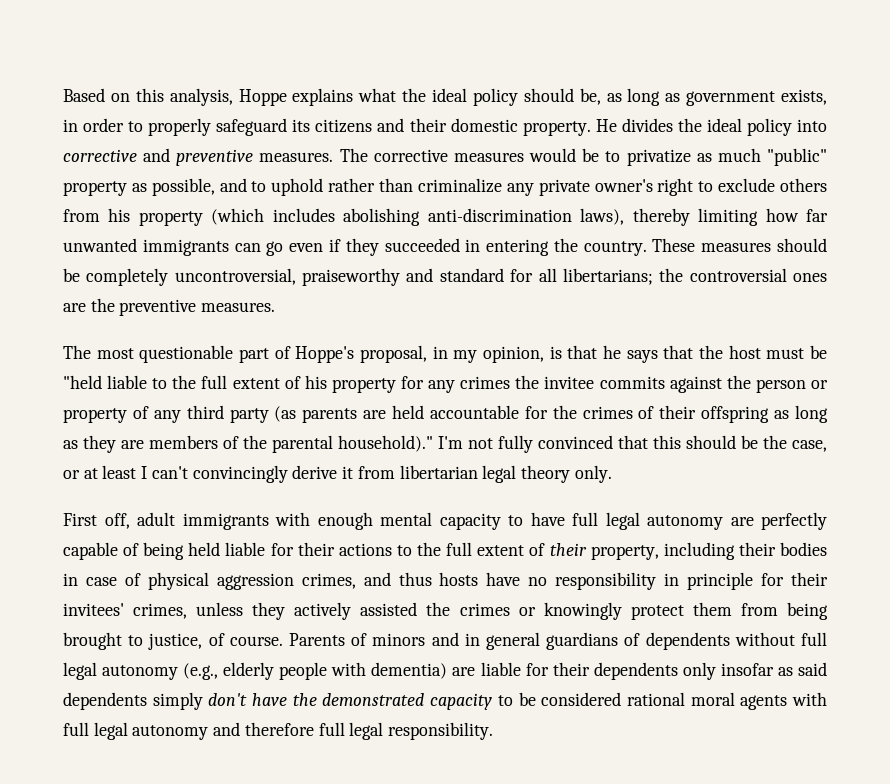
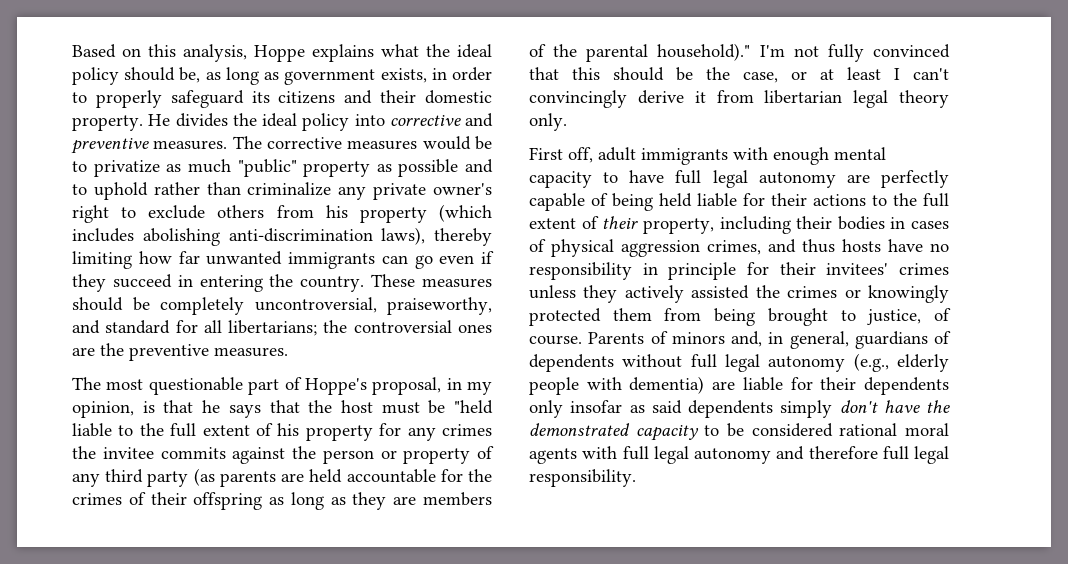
- The corrective measures would be to privatize as much "public" property as possible, and to uphold rather than criminalize any private owner's right to exclude others from his property (which includes abolishing anti-discrimination laws), thereby limiting how far unwanted immigrants can go even if they succeeded in entering the country.
+ The corrective measures would be to privatize as much "public" property as possible and to uphold rather than criminalize any private owner's right to exclude others from his property (which includes abolishing anti-discrimination laws), thereby limiting how far unwanted immigrants can go even if they succeed in entering the country.
- These measures should be completely uncontroversial, praiseworthy and standard for all libertarians; the controversial ones are the preventive measures.
+ These measures should be completely uncontroversial, praiseworthy, and standard for all libertarians; the controversial ones are the preventive measures.
- First off, adult immigrants with enough mental capacity to have full legal autonomy are perfectly capable of being held liable for their actions to the full extent of their property, including their bodies in case of physical aggression crimes, and thus hosts have no responsibility in principle for their invitees' crimes, unless they actively assisted the crimes or knowingly protect them from being brought to justice, of course.
+ First off, adult immigrants with enough mental capacity to have full legal autonomy are perfectly capable of being held liable for their actions to the full extent of their property, including their bodies in cases of physical aggression crimes, and thus hosts have no responsibility in principle for their invitees' crimes unless they actively assisted the crimes or knowingly protected them from being brought to justice, of course.
- Parents of minors and in general guardians of dependents without full legal autonomy (e.g., elderly people with dementia) are liable for their dependents only insofar as said dependents simply don't have the demonstrated capacity to be considered rational moral agents with full legal autonomy and therefore full legal responsibility.
+ Parents of minors and, in general, guardians of dependents without full legal autonomy (e.g., elderly people with dementia) are liable for their dependents only insofar as said dependents simply don't have the demonstrated capacity to be considered rational moral agents with full legal autonomy and therefore full legal responsibility.

